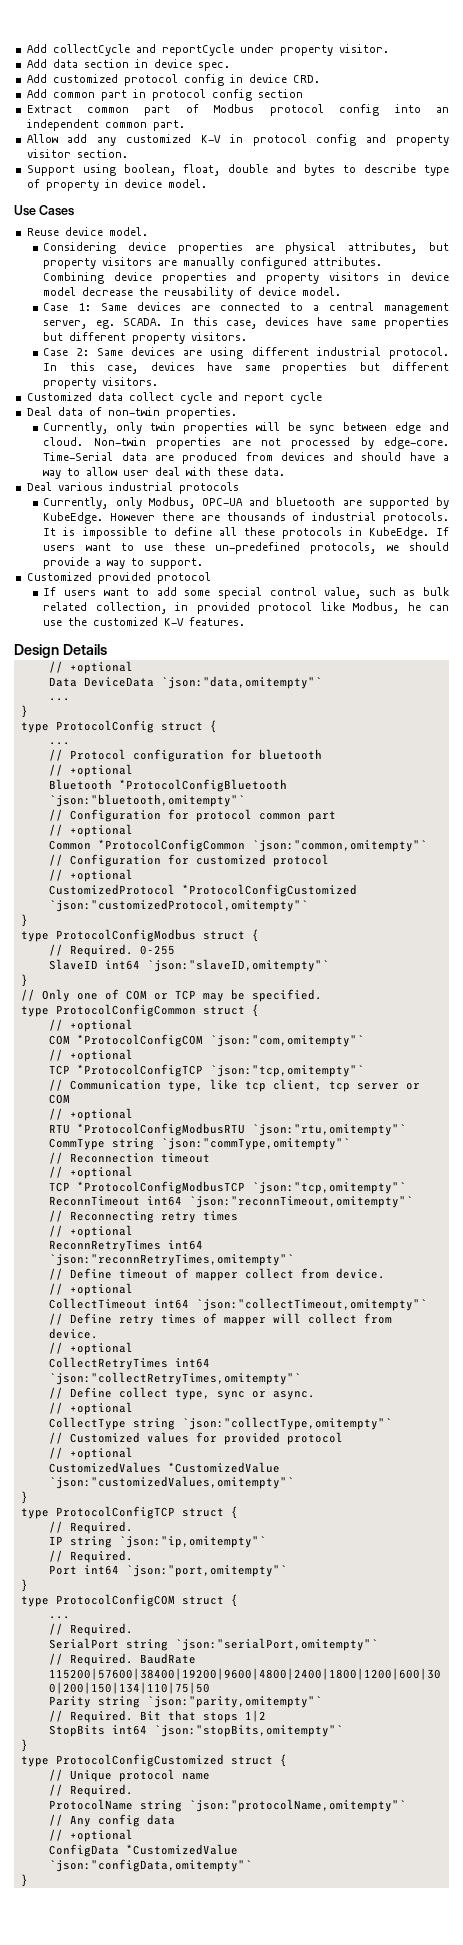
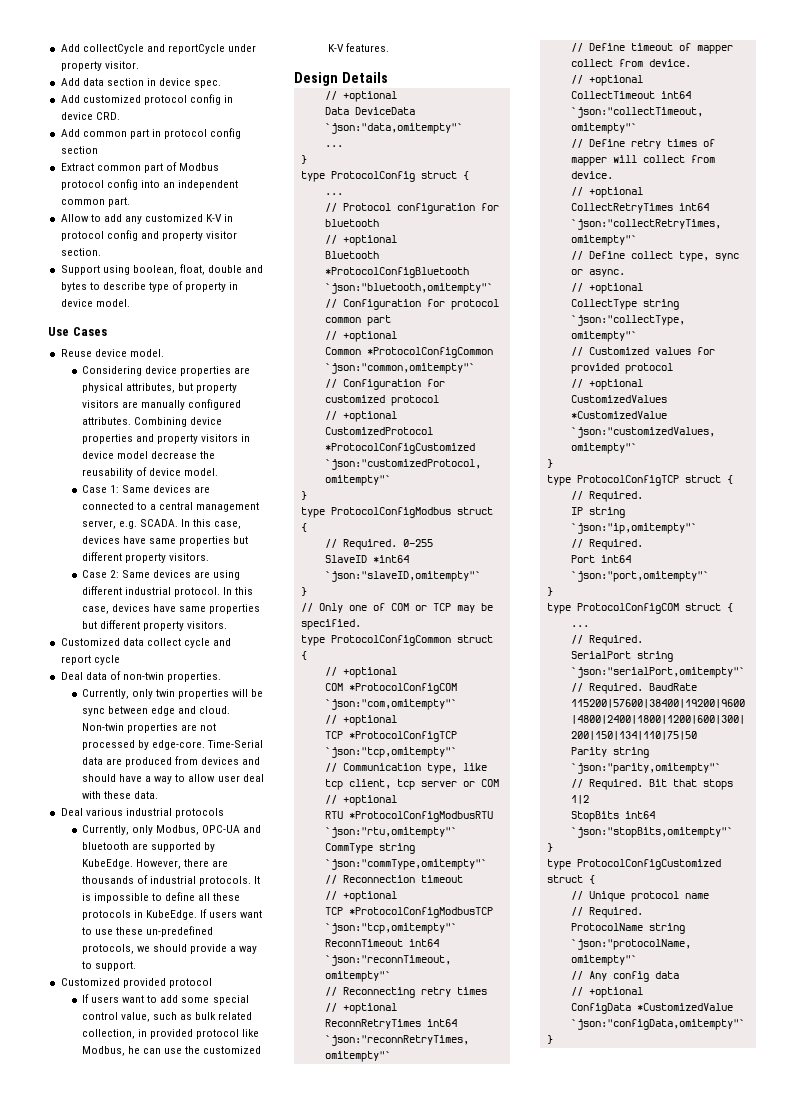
- Allow add any customized K-V in protocol config and property visitor section.
+ Allow to add any customized K-V in protocol config and property visitor section.
- Case 1: Same devices are connected to a central management server, eg. SCADA.
+ Case 1: Same devices are connected to a central management server, e.g. SCADA.
- However there are thousands of industrial protocols.
+ However, there are thousands of industrial protocols.
- SlaveID int64 `json:"slaveID,omitempty"`
+ SlaveID *int64 `json:"slaveID,omitempty"`

